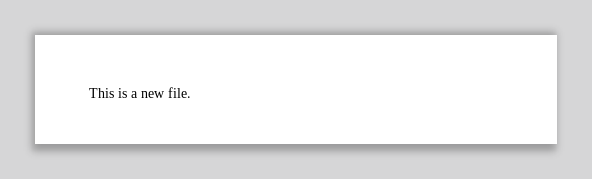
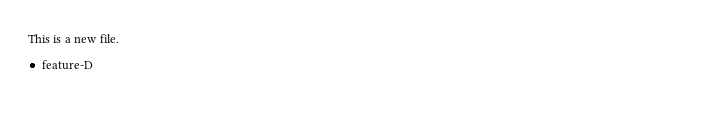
+ feature-D

